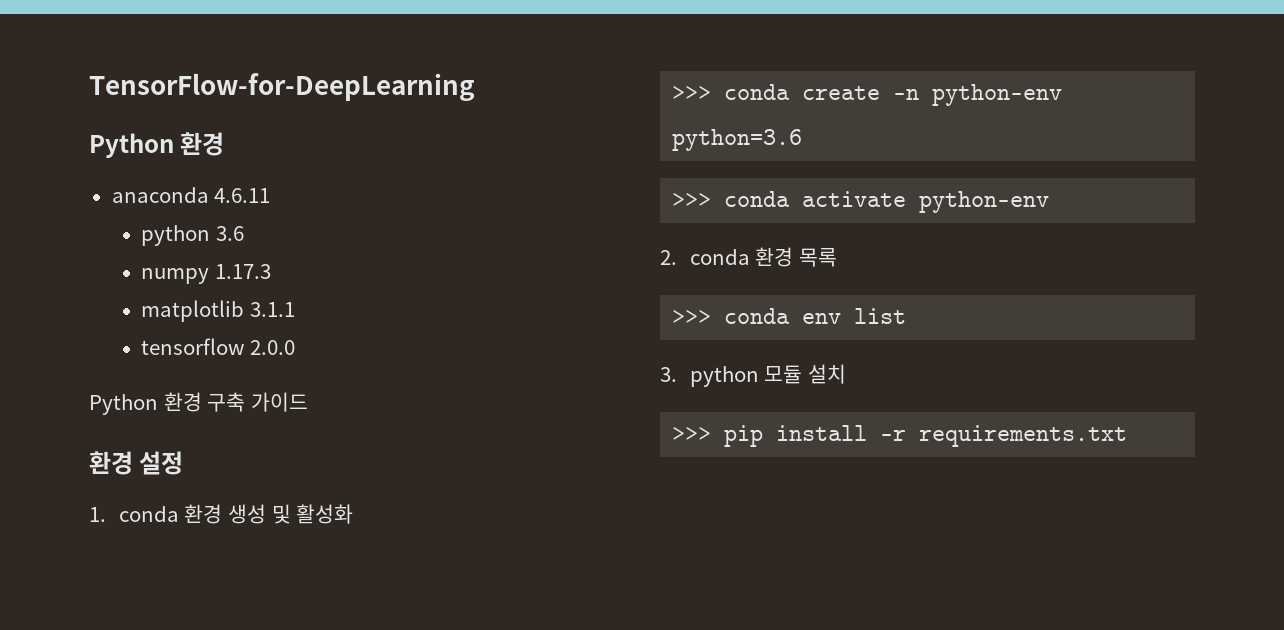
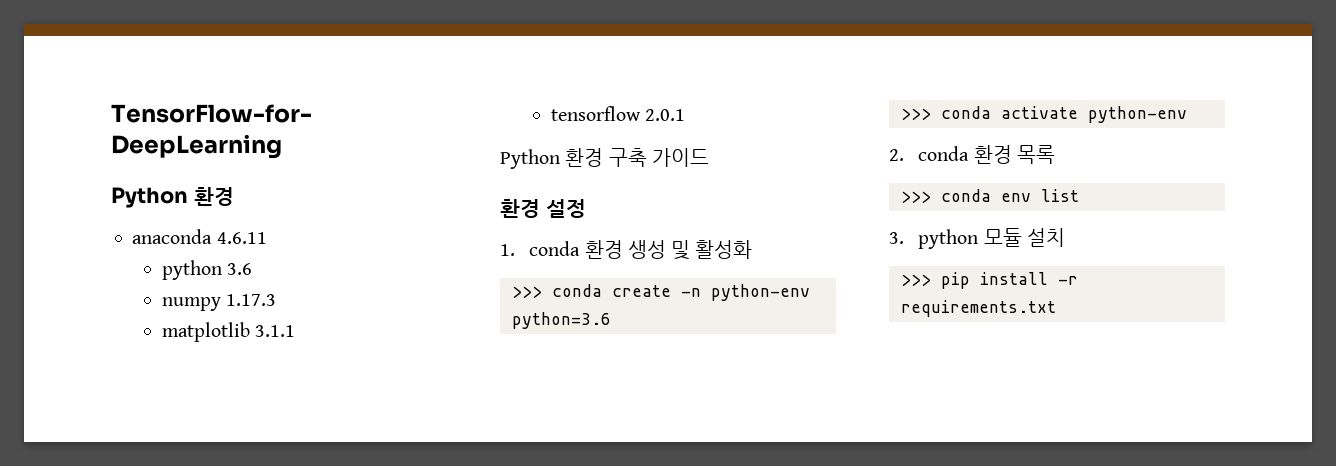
- tensorflow 2.0.0
+ tensorflow 2.0.1

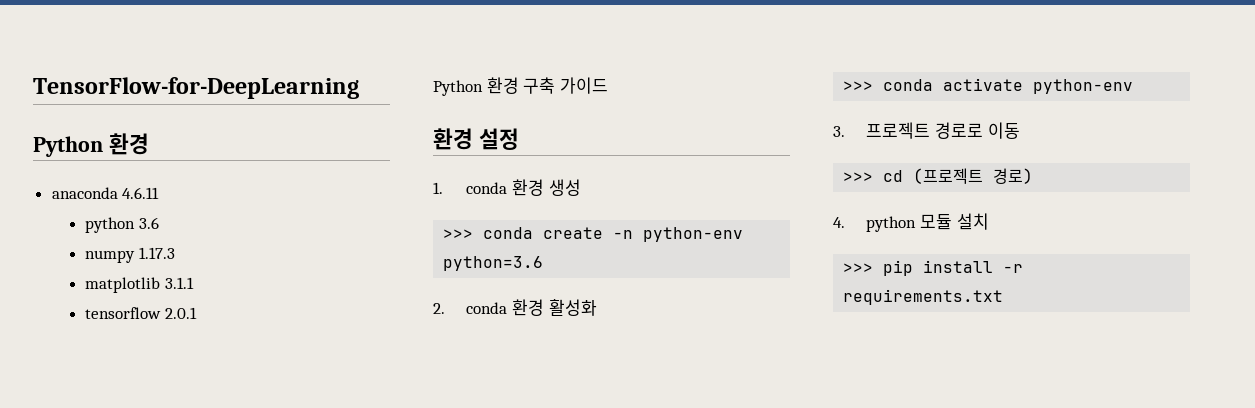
- 1. conda 환경 생성 및 활성화
+ 1. conda 환경 생성
+ 2. conda 환경 활성화
- 2. conda 환경 목록
- >>> conda env list
- 3. python 모듈 설치
+ 3. 프로젝트 경로로 이동
+ >>> cd (프로젝트 경로)
+ 4. python 모듈 설치

